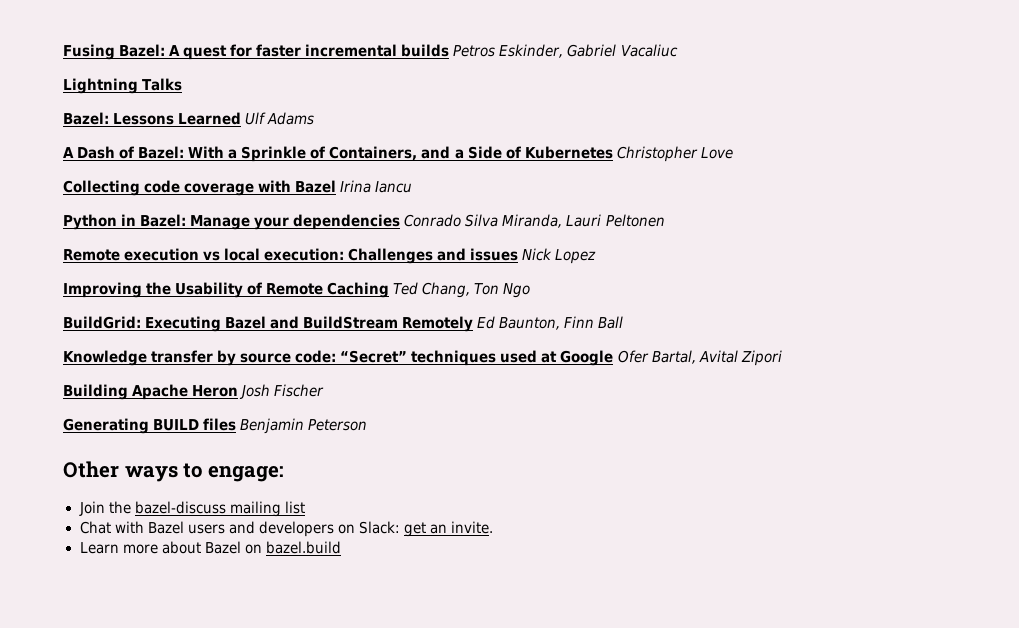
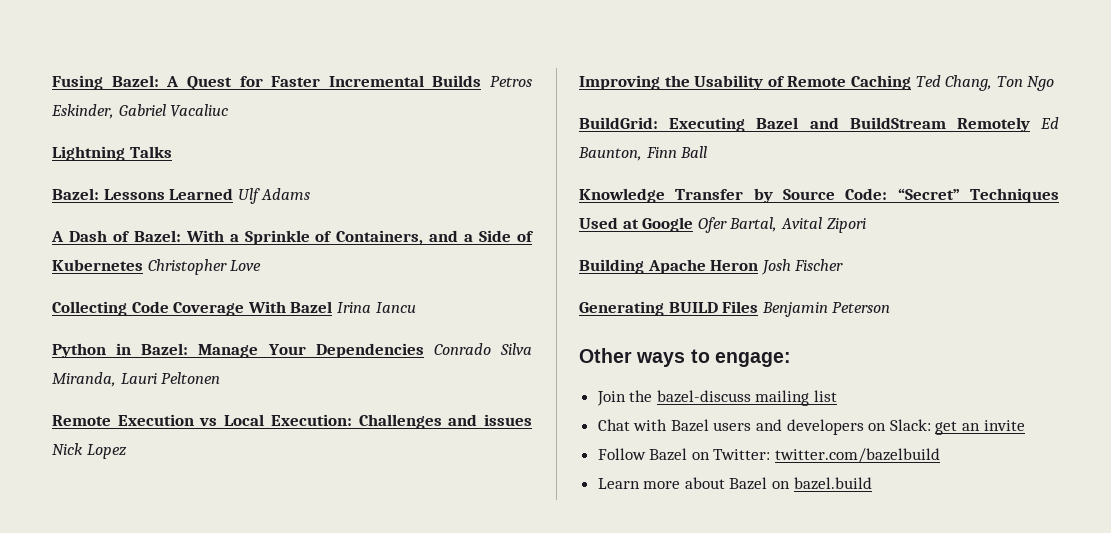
- Fusing Bazel: A quest for faster incremental builds Petros Eskinder, Gabriel Vacaliuc
+ Fusing Bazel: A Quest for Faster Incremental Builds Petros Eskinder, Gabriel Vacaliuc
- Collecting code coverage with Bazel Irina Iancu
+ Collecting Code Coverage With Bazel Irina Iancu
- Python in Bazel: Manage your dependencies Conrado Silva Miranda, Lauri Peltonen
+ Python in Bazel: Manage Your Dependencies Conrado Silva Miranda, Lauri Peltonen
- Remote execution vs local execution: Challenges and issues Nick Lopez
+ Remote Execution vs Local Execution: Challenges and issues Nick Lopez
- Knowledge transfer by source code: “Secret” techniques used at Google Ofer Bartal, Avital Zipori
+ Knowledge Transfer by Source Code: “Secret” Techniques Used at Google Ofer Bartal, Avital Zipori
- Generating BUILD files Benjamin Peterson
+ Generating BUILD Files Benjamin Peterson
- Chat with Bazel users and developers on Slack: get an invite.
+ Chat with Bazel users and developers on Slack: get an invite
+ Follow Bazel on Twitter: twitter.com/bazelbuild

